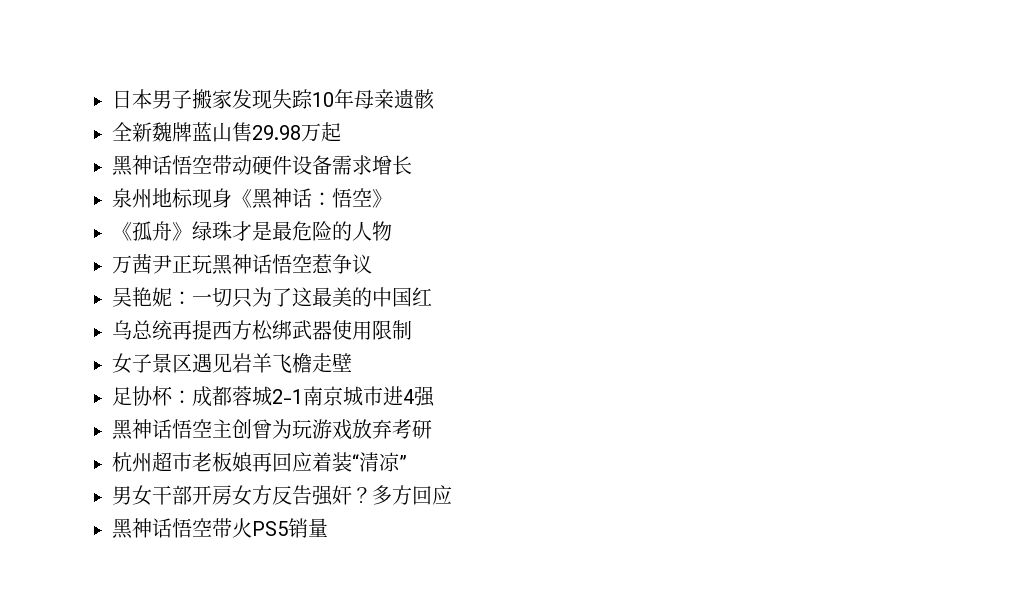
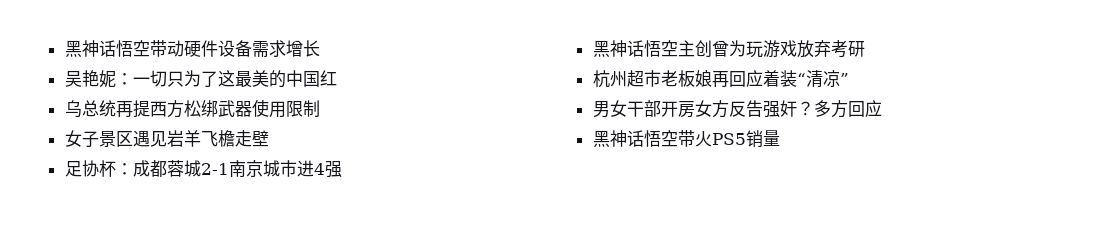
- 日本男子搬家发现失踪10年母亲遗骸
- 全新魏牌蓝山售29.98万起
- 泉州地标现身《黑神话：悟空》
- 《孤舟》绿珠才是最危险的人物
- 万茜尹正玩黑神话悟空惹争议

